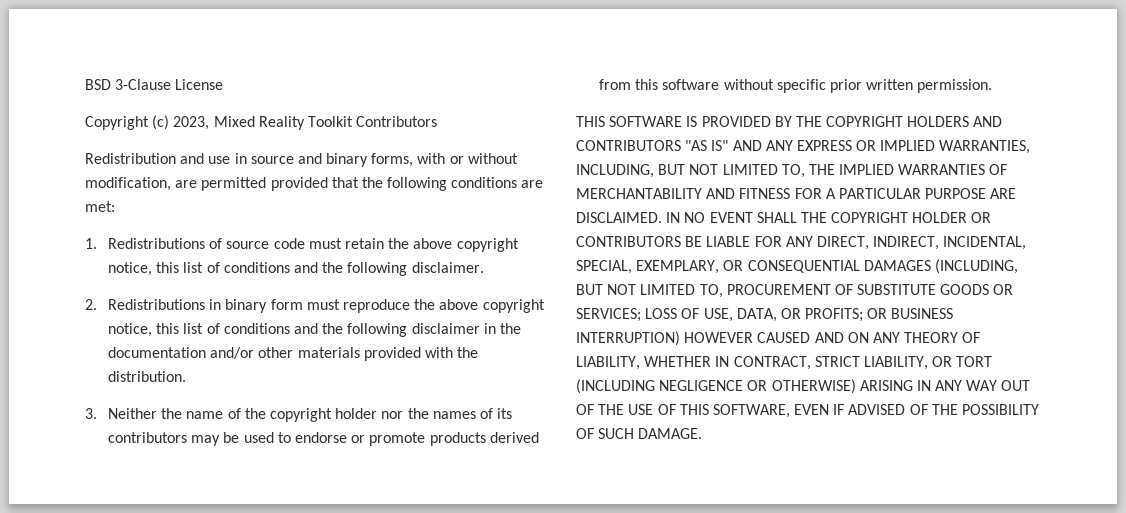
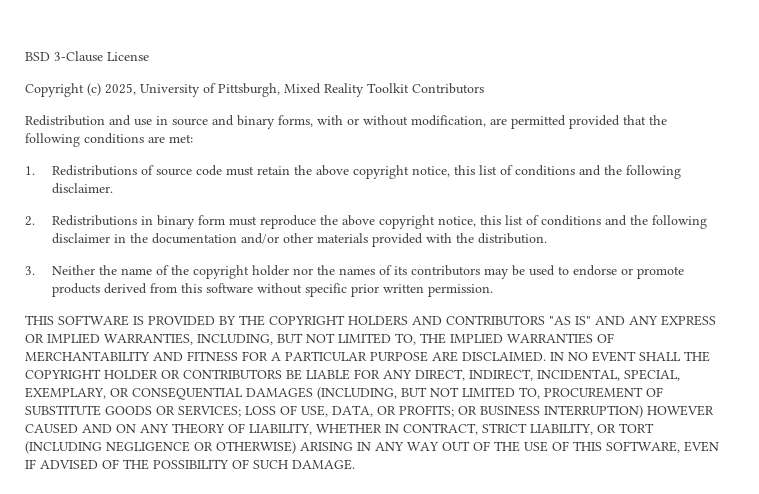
- Copyright (c) 2023, Mixed Reality Toolkit Contributors
+ Copyright (c) 2025, University of Pittsburgh, Mixed Reality Toolkit Contributors

